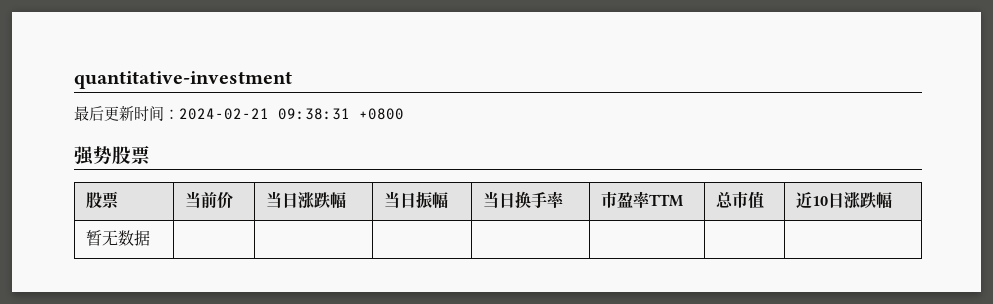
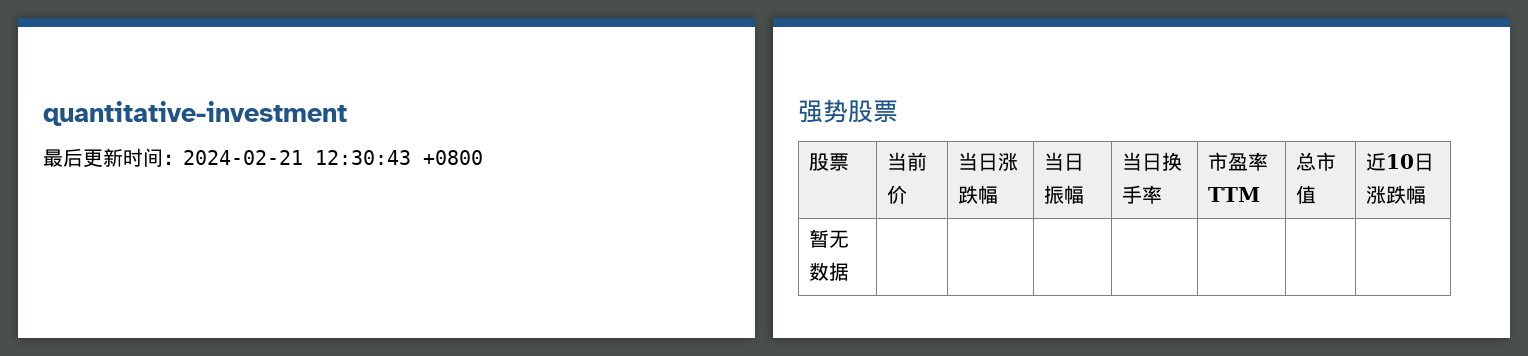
- 最后更新时间：2024-02-21 09:38:31 +0800
+ 最后更新时间：2024-02-21 12:30:43 +0800

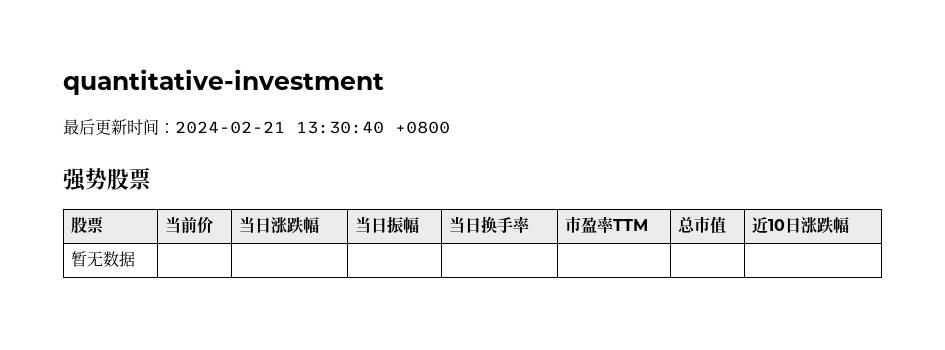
- 最后更新时间：2024-02-21 12:30:43 +0800
+ 最后更新时间：2024-02-21 13:30:40 +0800

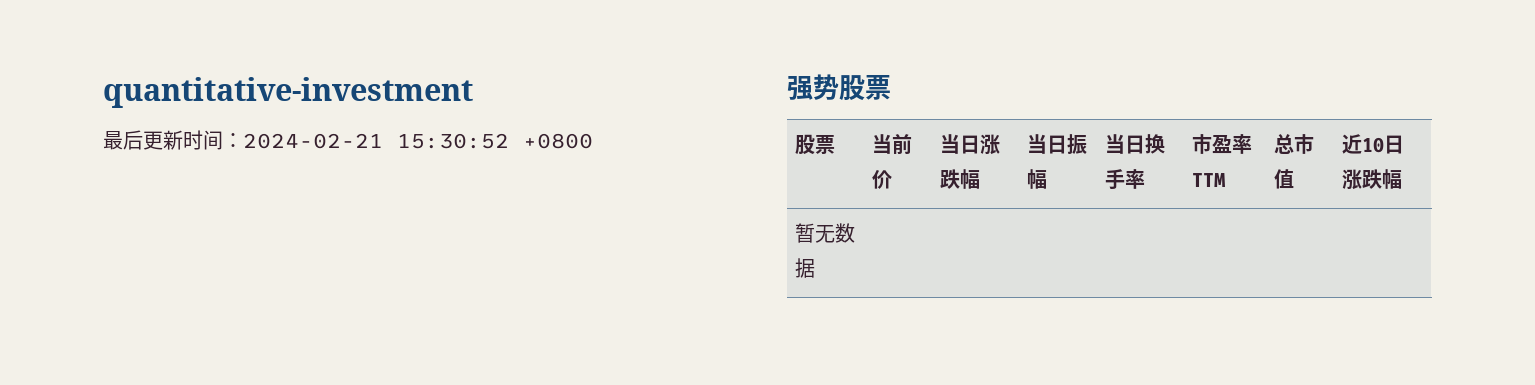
- 最后更新时间：2024-02-21 13:30:40 +0800
+ 最后更新时间：2024-02-21 15:30:52 +0800

